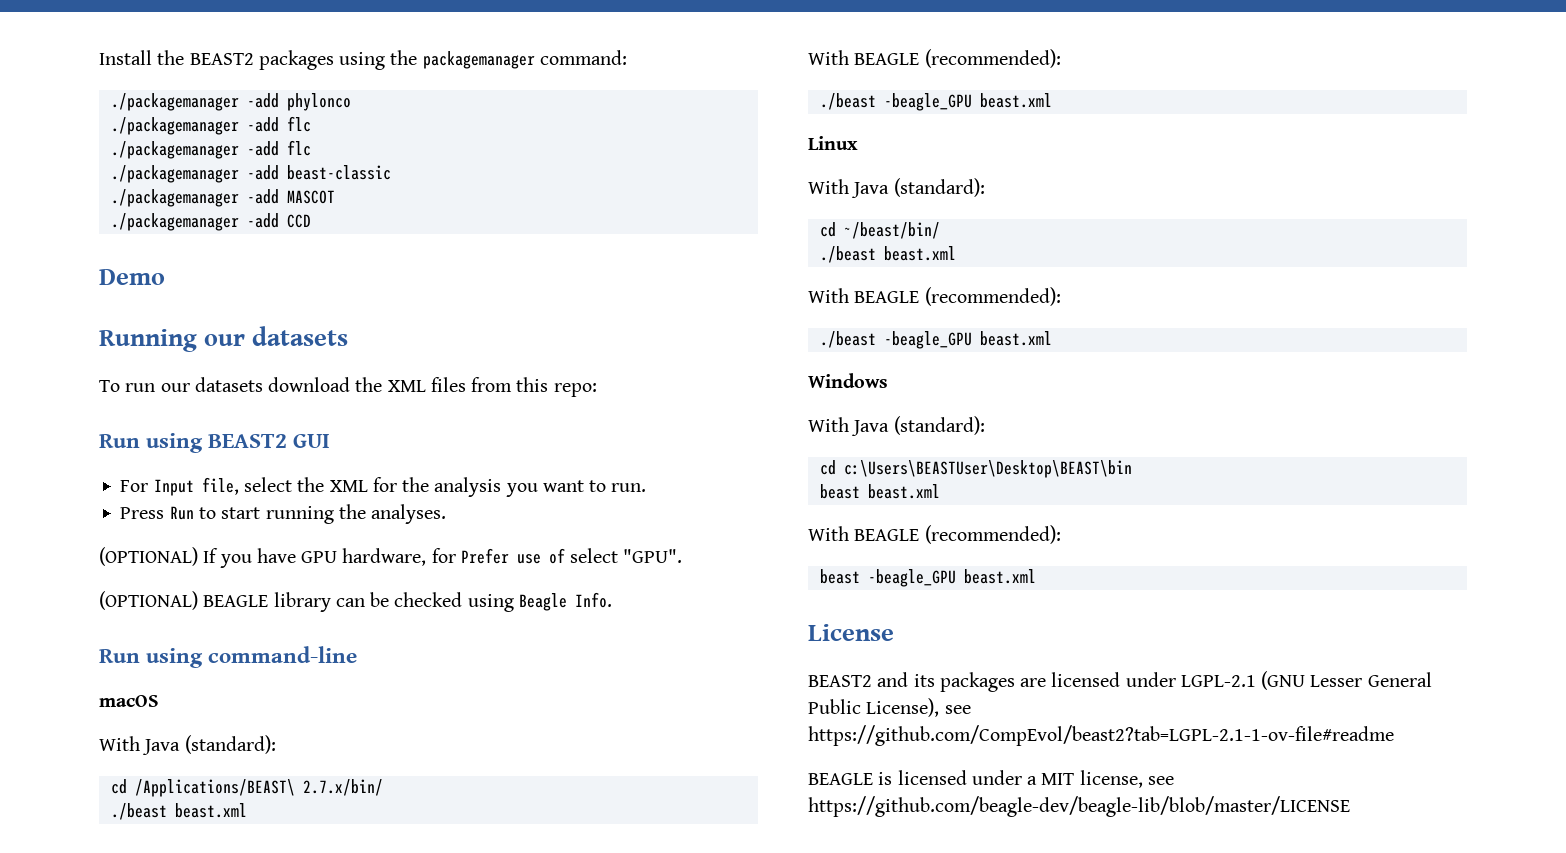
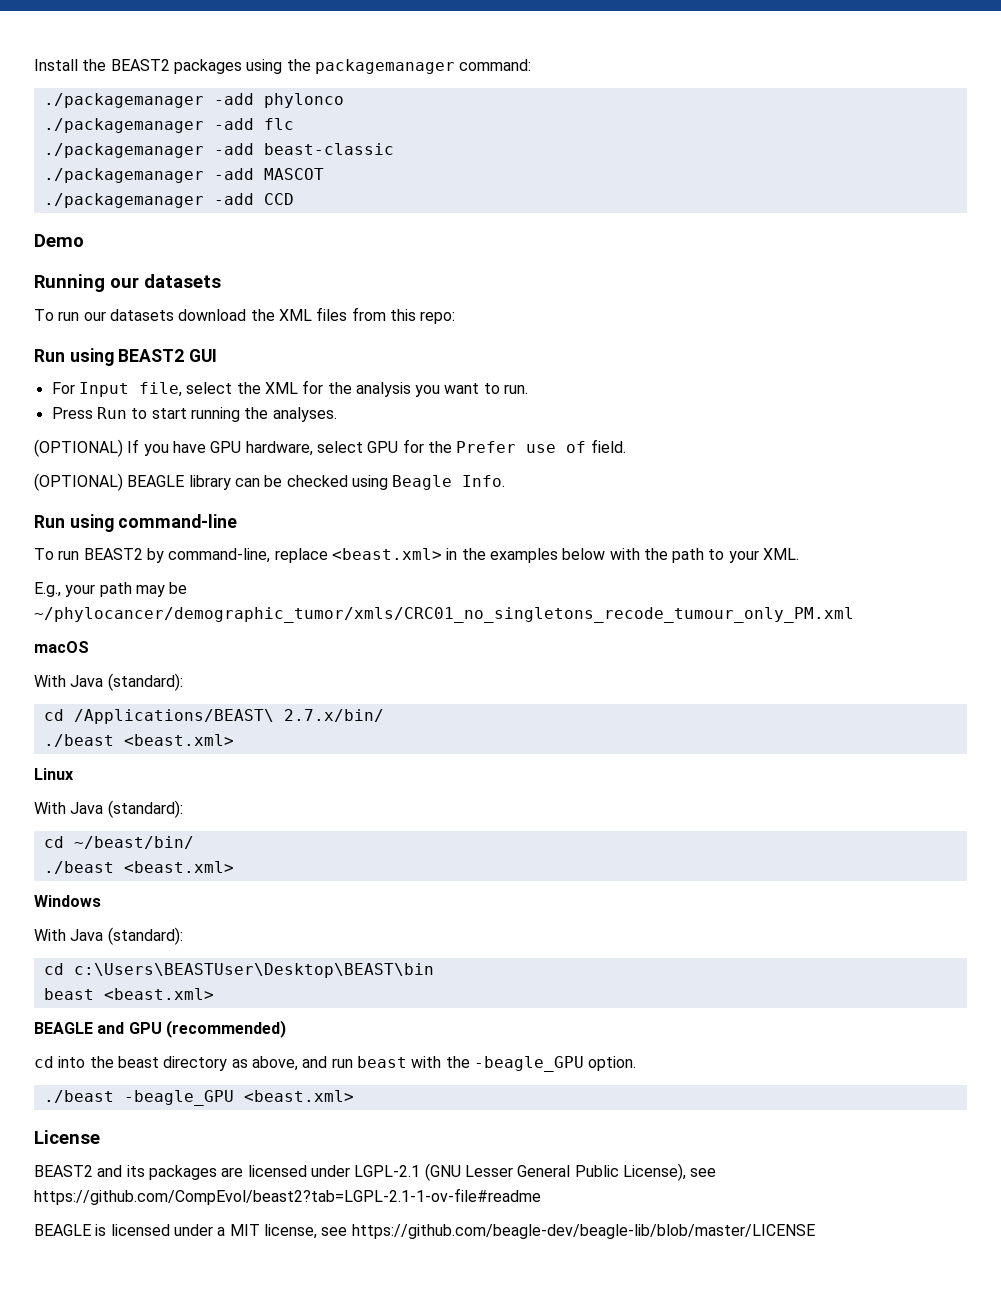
  ./packagemanager -add phylonco
- ./packagemanager -add flc
- (OPTIONAL) If you have GPU hardware, for Prefer use of select "GPU".
+ (OPTIONAL) If you have GPU hardware, select GPU for the Prefer use of field.
+ To run BEAST2 by command-line, replace <beast.xml> in the examples below with the path to your XML.
+ E.g., your path may be ~/phylocancer/demographic_tumor/xmls/CRC01_no_singletons_recode_tumour_only_PM.xml
  cd /Applications/BEAST\ 2.7.x/bin/
- ./beast beast.xml
- With BEAGLE (recommended):
- ./beast -beagle_GPU beast.xml
+ ./beast <beast.xml>
  cd ~/beast/bin/
- ./beast beast.xml
- With BEAGLE (recommended):
- ./beast -beagle_GPU beast.xml
+ ./beast <beast.xml>
- beast beast.xml
- With BEAGLE (recommended):
- beast -beagle_GPU beast.xml
+ beast <beast.xml>
+ BEAGLE and GPU (recommended)
+ cd into the beast directory as above, and run beast with the -beagle_GPU option.
+ ./beast -beagle_GPU <beast.xml>

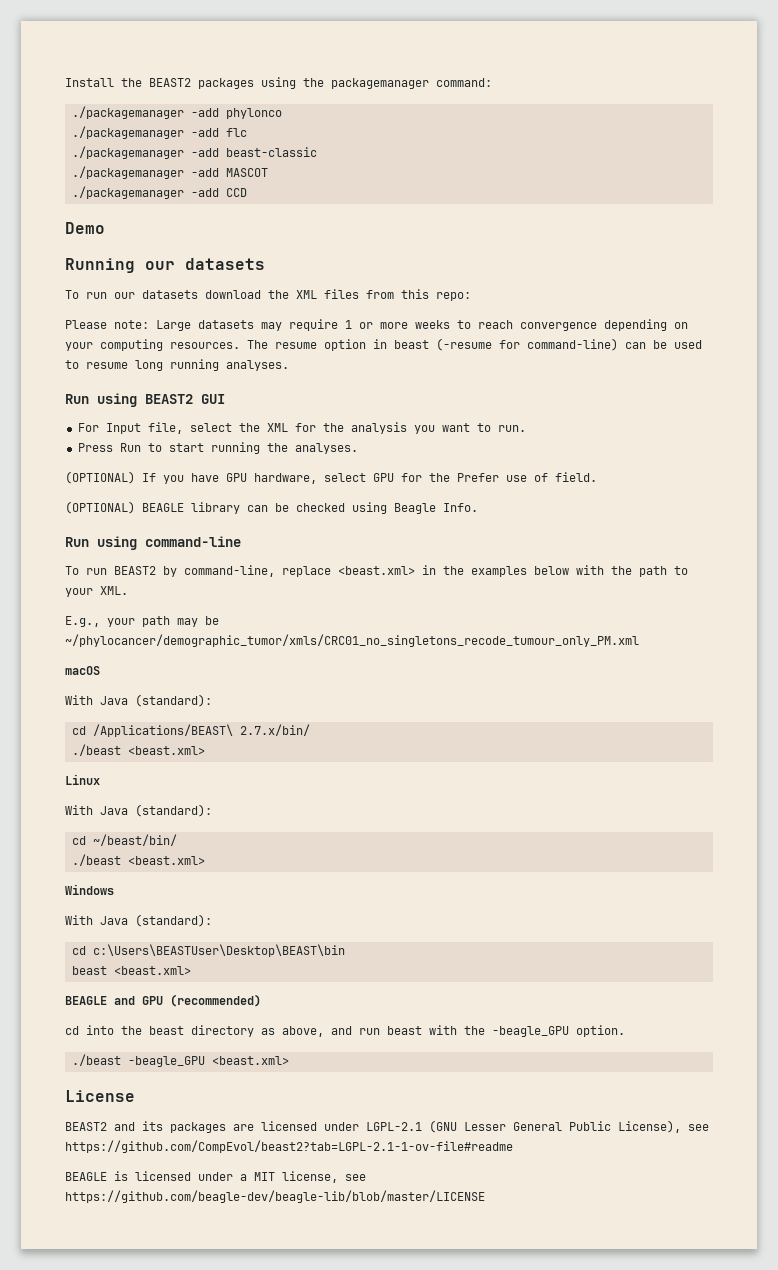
+ Please note: Large datasets may require 1 or more weeks to reach convergence depending on your computing resources. The resume option in beast (-resume for command-line) can be used to resume long running analyses.

